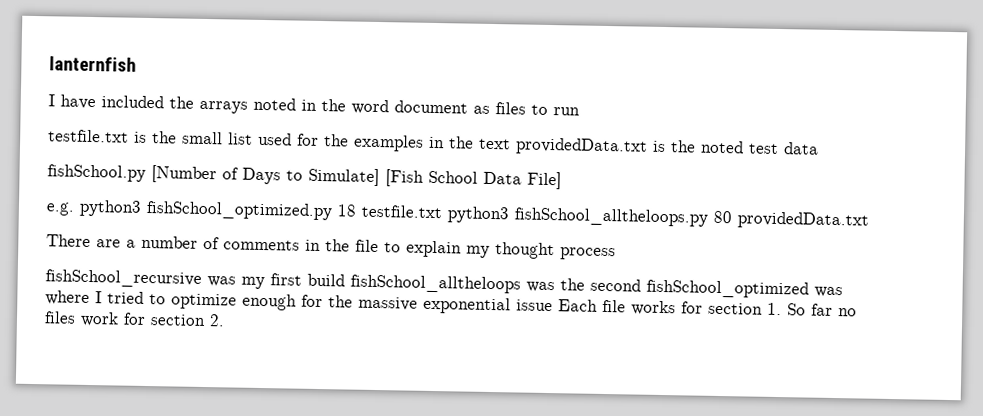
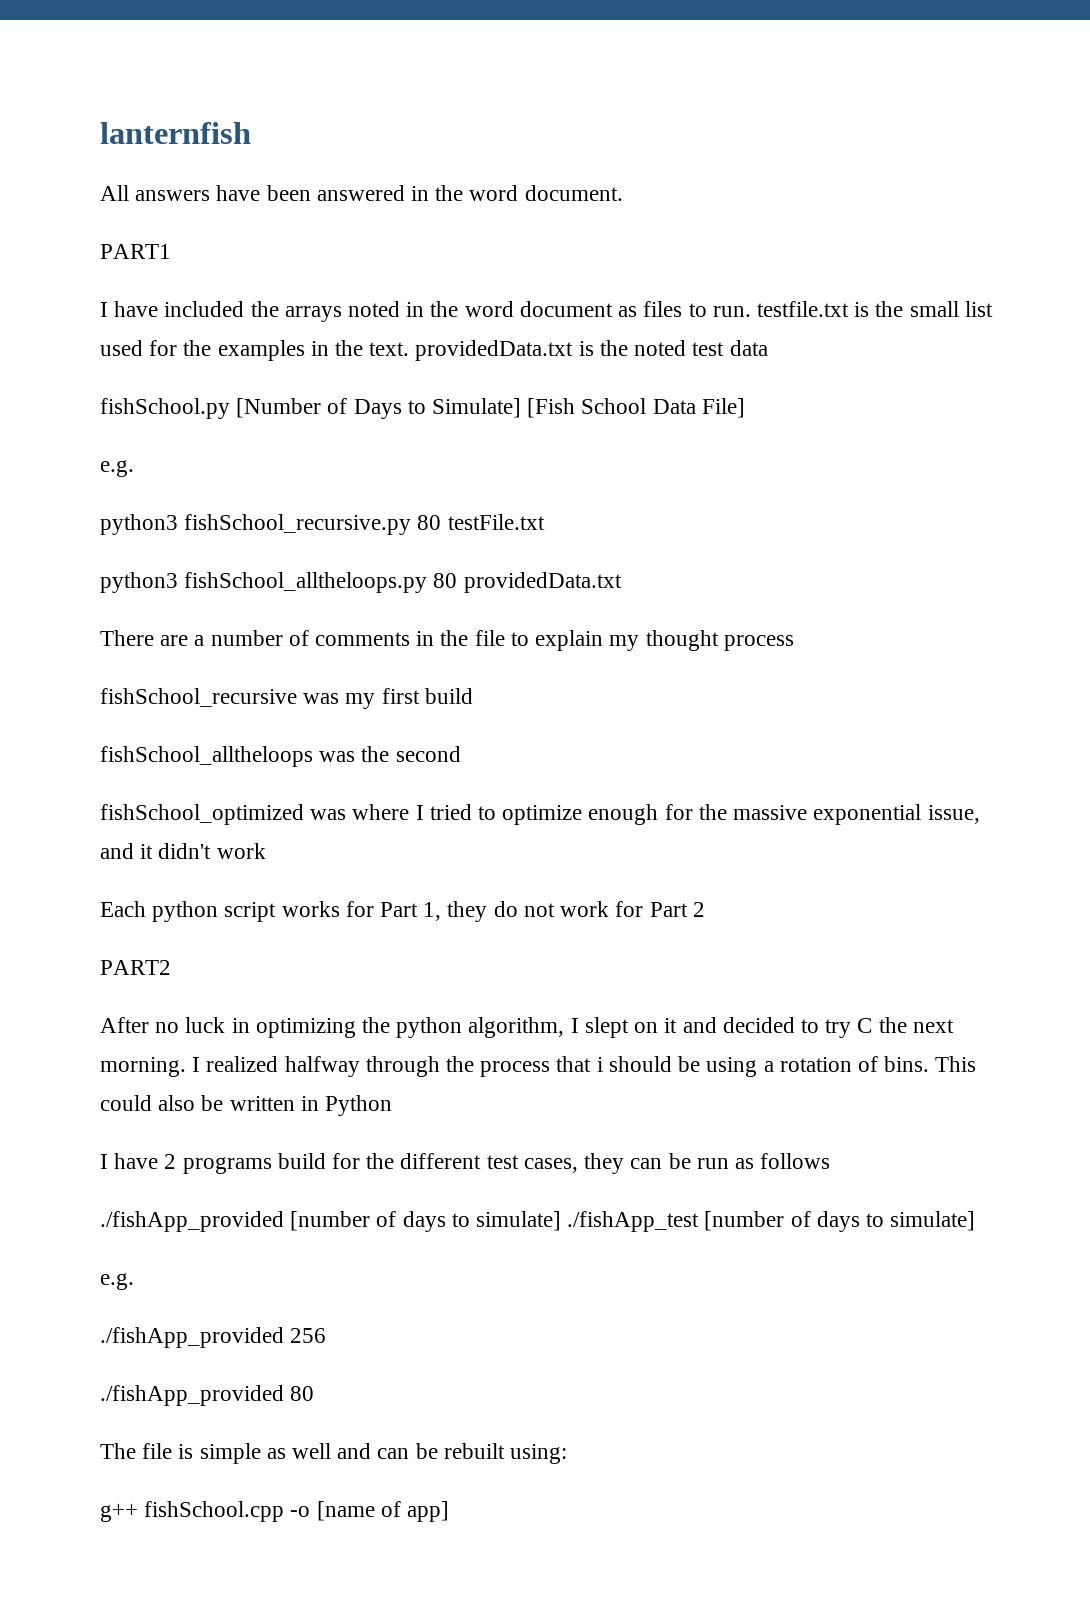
+ All answers have been answered in the word document.
+ PART1
- I have included the arrays noted in the word document as files to run
- testfile.txt is the small list used for the examples in the text providedData.txt is the noted test data
+ I have included the arrays noted in the word document as files to run. testfile.txt is the small list used for the examples in the text. providedData.txt is the noted test data
  fishSchool.py [Number of Days to Simulate] [Fish School Data File]
- e.g. python3 fishSchool_optimized.py 18 testfile.txt python3 fishSchool_alltheloops.py 80 providedData.txt
+ e.g.
+ python3 fishSchool_recursive.py 80 testFile.txt
+ python3 fishSchool_alltheloops.py 80 providedData.txt
- fishSchool_recursive was my first build fishSchool_alltheloops was the second fishSchool_optimized was where I tried to optimize enough for the massive exponential issue Each file works for section 1. So far no files work for section 2.
+ fishSchool_recursive was my first build
+ fishSchool_alltheloops was the second
+ fishSchool_optimized was where I tried to optimize enough for the massive exponential issue, and it didn't work
+ Each python script works for Part 1, they do not work for Part 2
+ PART2
+ After no luck in optimizing the python algorithm, I slept on it and decided to try C the next morning. I realized halfway through the process that i should be using a rotation of bins. This could also be written in Python
+ I have 2 programs build for the different test cases, they can be run as follows
+ ./fishApp_provided [number of days to simulate] ./fishApp_test [number of days to simulate]
+ e.g.
+ ./fishApp_provided 256
+ ./fishApp_provided 80
+ The file is simple as well and can be rebuilt using:
+ g++ fishSchool.cpp -o [name of app]

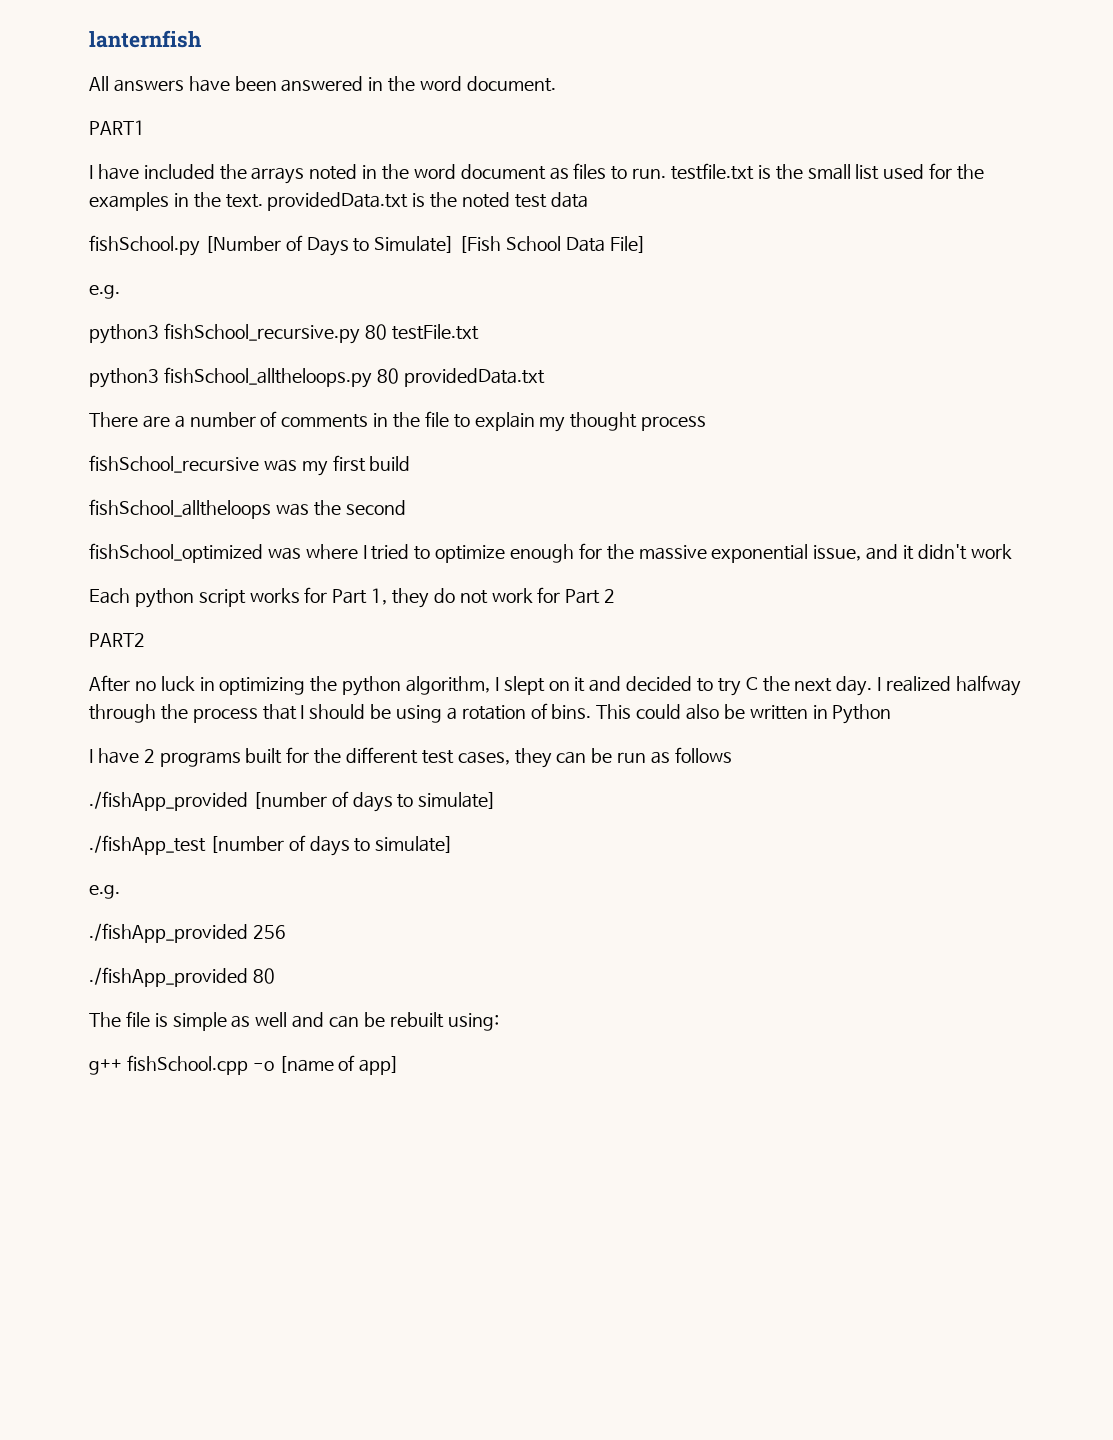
- After no luck in optimizing the python algorithm, I slept on it and decided to try C the next morning.
+ After no luck in optimizing the python algorithm, I slept on it and decided to try C the next day.
- I realized halfway through the process that i should be using a rotation of bins.
+ I realized halfway through the process that I should be using a rotation of bins.
- I have 2 programs build for the different test cases, they can be run as follows
+ I have 2 programs built for the different test cases, they can be run as follows
- ./fishApp_provided [number of days to simulate] ./fishApp_test [number of days to simulate]
+ ./fishApp_provided [number of days to simulate]
+ ./fishApp_test [number of days to simulate]

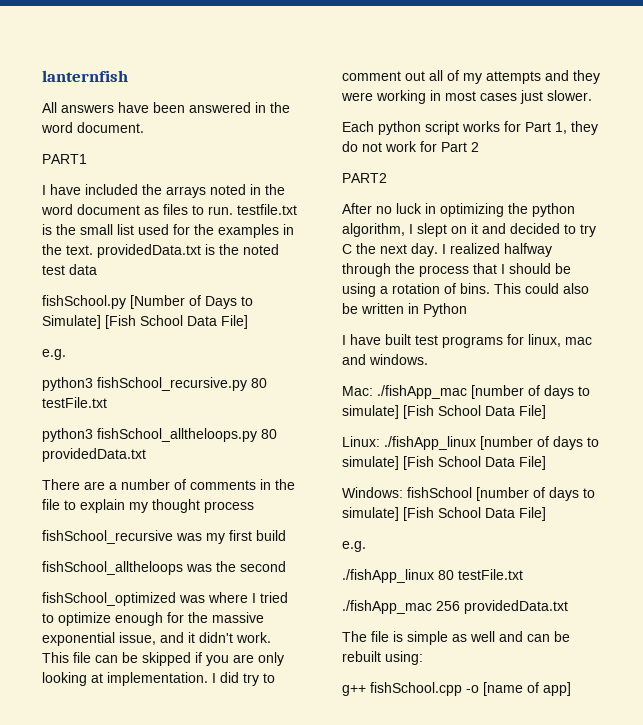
- fishSchool_optimized was where I tried to optimize enough for the massive exponential issue, and it didn't work
+ fishSchool_optimized was where I tried to optimize enough for the massive exponential issue, and it didn't work. This file can be skipped if you are only looking at implementation. I did try to comment out all of my attempts and they were working in most cases just slower.
- I have 2 programs built for the different test cases, they can be run as follows
- ./fishApp_provided [number of days to simulate]
- ./fishApp_test [number of days to simulate]
+ I have built test programs for linux, mac and windows.
+ Mac: ./fishApp_mac [number of days to simulate] [Fish School Data File]
+ Linux: ./fishApp_linux [number of days to simulate] [Fish School Data File]
+ Windows: fishSchool [number of days to simulate] [Fish School Data File]
  e.g.
- ./fishApp_provided 256
- ./fishApp_provided 80
+ ./fishApp_linux 80 testFile.txt
+ ./fishApp_mac 256 providedData.txt

